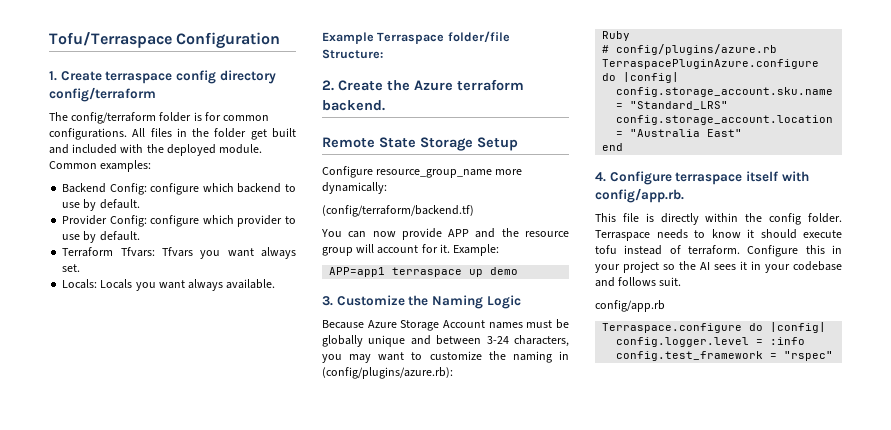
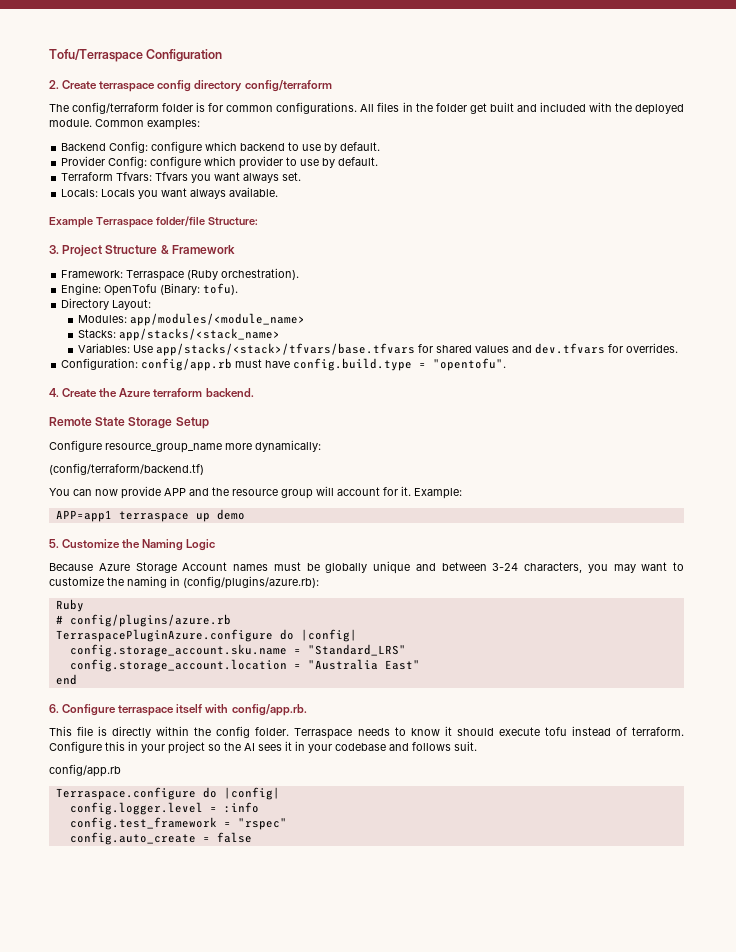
- 1. Create terraspace config directory config/terraform
+ 2. Create terraspace config directory config/terraform
- 2. Create the Azure terraform backend.
+ 3. Project Structure & Framework
+ Framework: Terraspace (Ruby orchestration).
+ Engine: OpenTofu (Binary: tofu).
+ Directory Layout:
+ Modules: app/modules/<module_name>
+ Stacks: app/stacks/<stack_name>
+ Variables: Use app/stacks/<stack>/tfvars/base.tfvars for shared values and dev.tfvars for overrides.
+ Configuration: config/app.rb must have config.build.type = "opentofu".
+ 4. Create the Azure terraform backend.
- 3. Customize the Naming Logic
+ 5. Customize the Naming Logic
- 4. Configure terraspace itself with config/app.rb.
+ 6. Configure terraspace itself with config/app.rb.
+ config.auto_create = false

